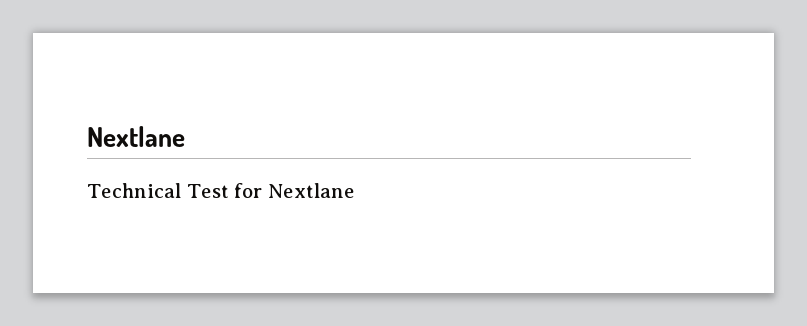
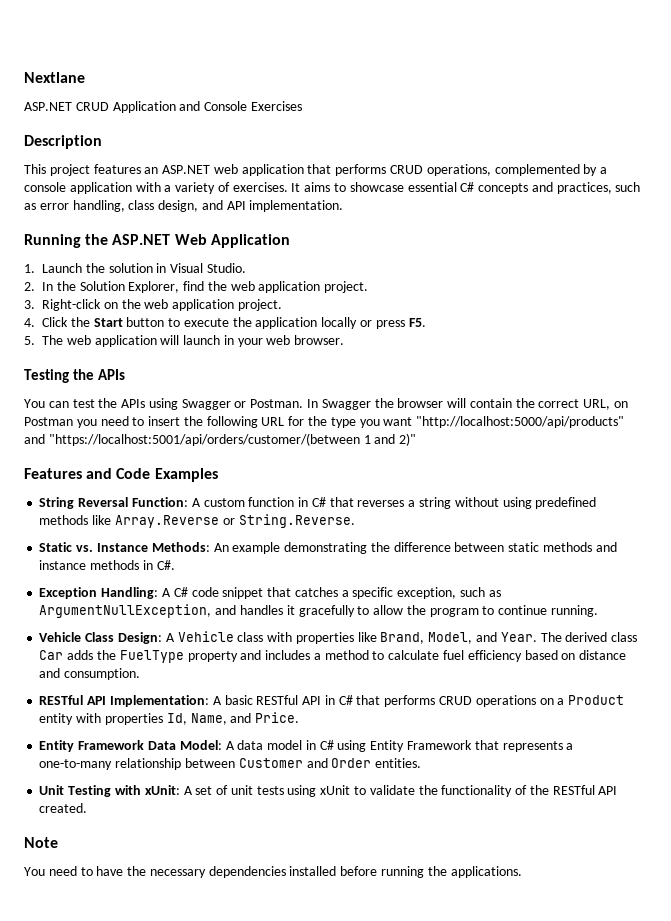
- Technical Test for Nextlane
+ ASP.NET CRUD Application and Console Exercises
+ Description
+ This project features an ASP.NET web application that performs CRUD operations, complemented by a console application with a variety of exercises. It aims to showcase essential C# concepts and practices, such as error handling, class design, and API implementation.
+ Running the ASP.NET Web Application
+ 1. Launch the solution in Visual Studio.
+ 2. In the Solution Explorer, find the web application project.
+ 3. Right-click on the web application project.
+ 4. Click the Start button to execute the application locally or press F5.
+ 5. The web application will launch in your web browser.
+ Testing the APIs
+ You can test the APIs using Swagger or Postman. In Swagger the browser will contain the correct URL, on Postman you need to insert the following URL for the type you want "http://localhost:5000/api/products" and "https://localhost:5001/api/orders/customer/(between 1 and 2)"
+ Features and Code Examples
+ String Reversal Function: A custom function in C# that reverses a string without using predefined methods like Array.Reverse or String.Reverse.
+ Static vs. Instance Methods: An example demonstrating the difference between static methods and instance methods in C#.
+ Exception Handling: A C# code snippet that catches a specific exception, such as ArgumentNullException, and handles it gracefully to allow the program to continue running.
+ Vehicle Class Design: A Vehicle class with properties like Brand, Model, and Year. The derived class Car adds the FuelType property and includes a method to calculate fuel efficiency based on distance and consumption.
+ RESTful API Implementation: A basic RESTful API in C# that performs CRUD operations on a Product entity with properties Id, Name, and Price.
+ Entity Framework Data Model: A data model in C# using Entity Framework that represents a one-to-many relationship between Customer and Order entities.
+ Unit Testing with xUnit: A set of unit tests using xUnit to validate the functionality of the RESTful API created.
+ Note
+ You need to have the necessary dependencies installed before running the applications.

